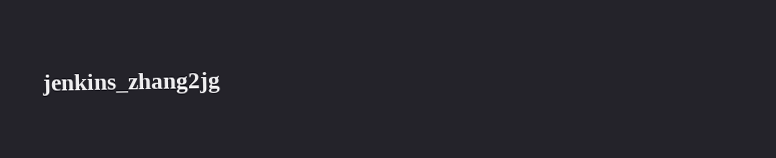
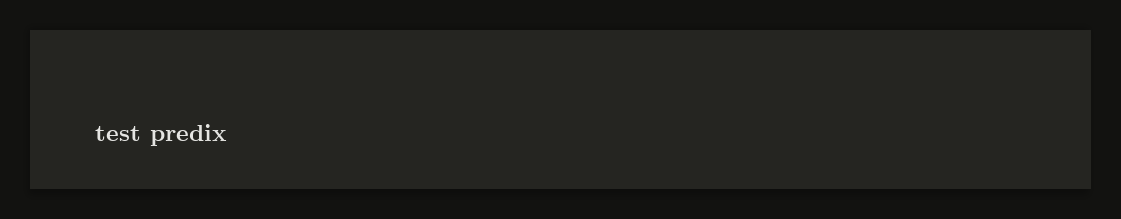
- jenkins_zhang2jg
+ test predix

